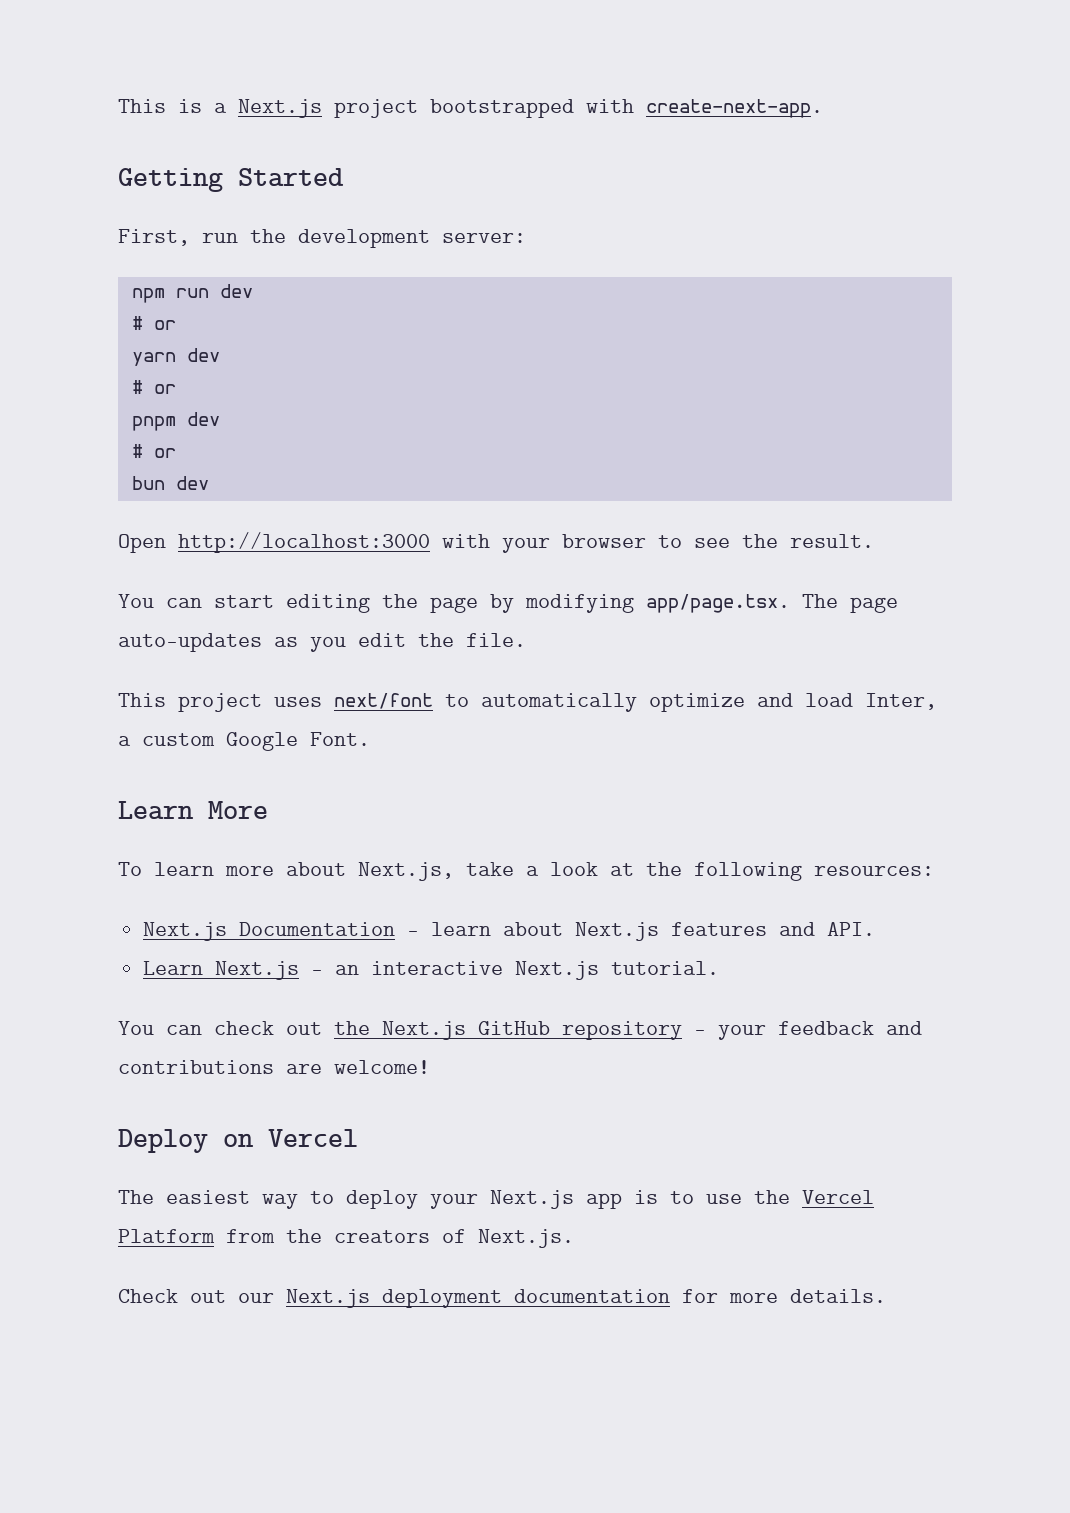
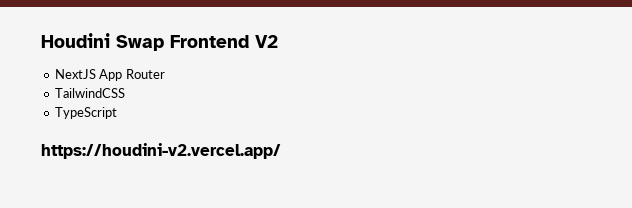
- This is a Next.js project bootstrapped with create-next-app.
- Getting Started
- First, run the development server:
- npm run dev
- # or
- yarn dev
- # or
- pnpm dev
- # or
- bun dev
- Open http://localhost:3000 with your browser to see the result.
- You can start editing the page by modifying app/page.tsx. The page auto-updates as you edit the file.
- This project uses next/font to automatically optimize and load Inter, a custom Google Font.
- Learn More
- To learn more about Next.js, take a look at the following resources:
- Next.js Documentation - learn about Next.js features and API.
- Learn Next.js - an interactive Next.js tutorial.
- You can check out the Next.js GitHub repository - your feedback and contributions are welcome!
- Deploy on Vercel
- The easiest way to deploy your Next.js app is to use the Vercel Platform from the creators of Next.js.
- Check out our Next.js deployment documentation for more details.
+ Houdini Swap Frontend V2
+ NextJS App Router
+ TailwindCSS
+ TypeScript
+ https://houdini-v2.vercel.app/

